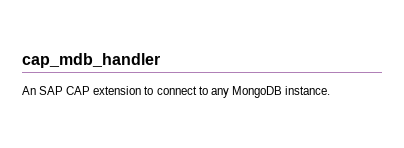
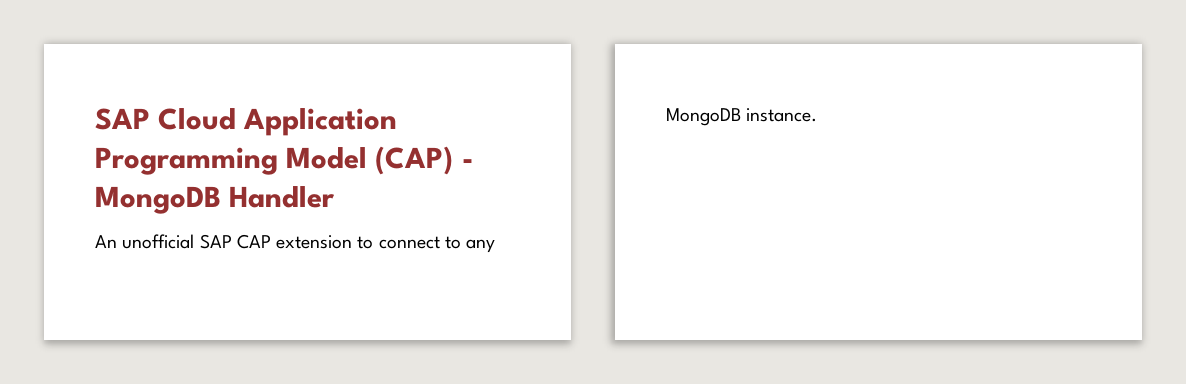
- cap_mdb_handler
+ SAP Cloud Application Programming Model (CAP) - MongoDB Handler
- An SAP CAP extension to connect to any MongoDB instance.
+ An unofficial SAP CAP extension to connect to any MongoDB instance.

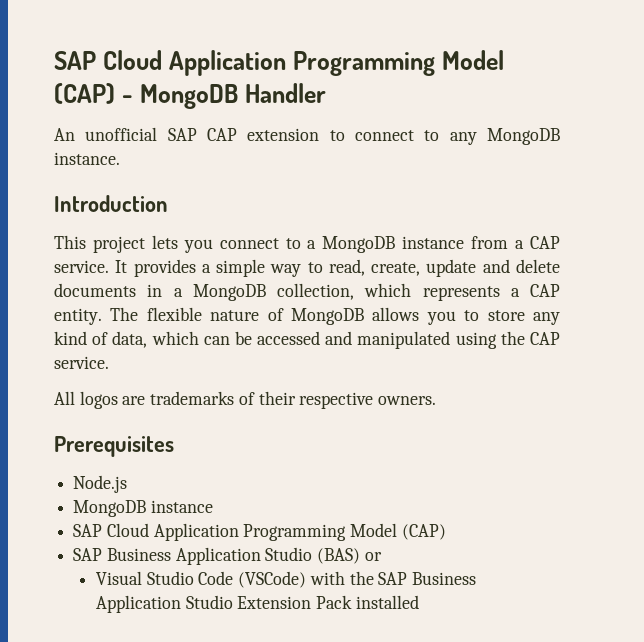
+ Introduction
+ This project lets you connect to a MongoDB instance from a CAP service. It provides a simple way to read, create, update and delete documents in a MongoDB collection, which represents a CAP entity. The flexible nature of MongoDB allows you to store any kind of data, which can be accessed and manipulated using the CAP service.
+ All logos are trademarks of their respective owners.
+ Prerequisites
+ Node.js
+ MongoDB instance
+ SAP Cloud Application Programming Model (CAP)
+ SAP Business Application Studio (BAS) or
+ Visual Studio Code (VSCode) with the SAP Business Application Studio Extension Pack installed

